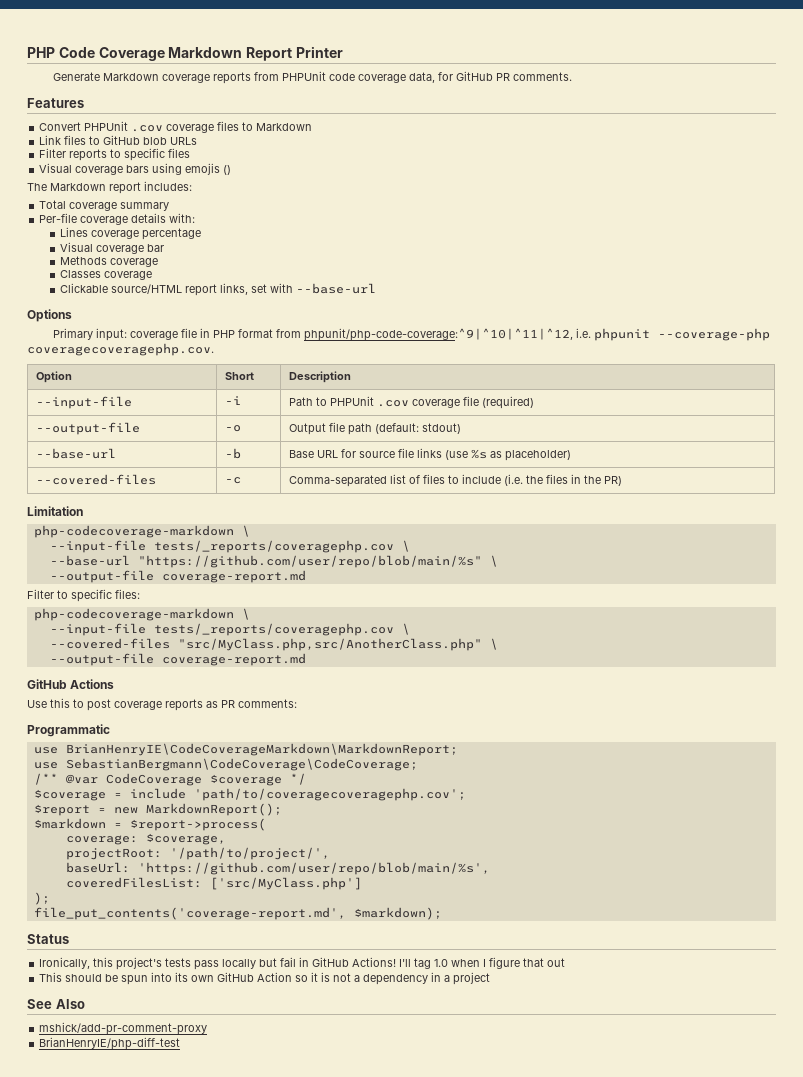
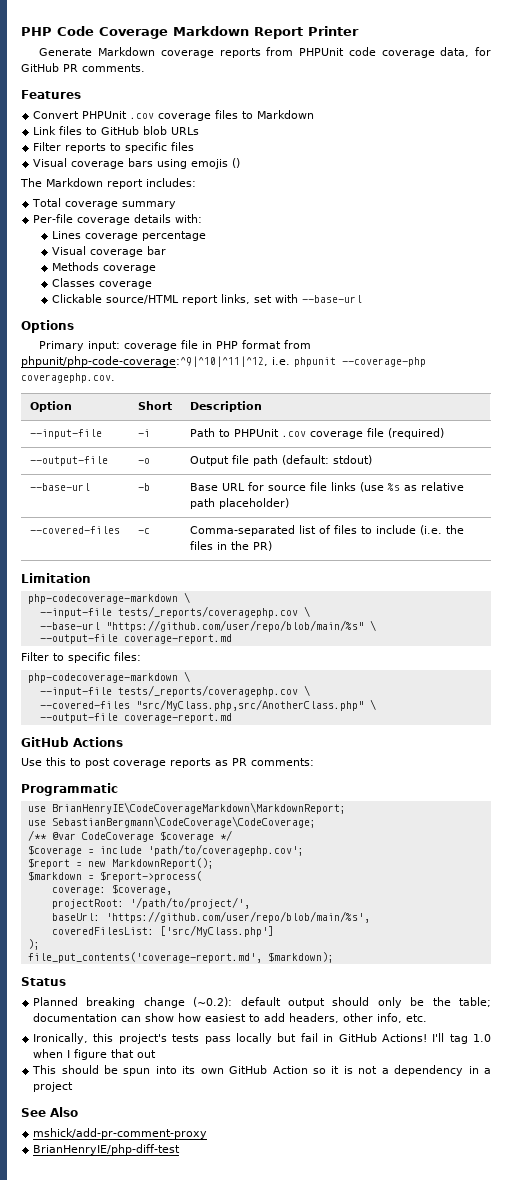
- Primary input: coverage file in PHP format from phpunit/php-code-coverage:^9|^10|^11|^12, i.e. phpunit --coverage-php coveragecoveragephp.cov.
+ Primary input: coverage file in PHP format from phpunit/php-code-coverage:^9|^10|^11|^12, i.e. phpunit --coverage-php coveragephp.cov.
- --base-url | -b | Base URL for source file links (use %s as placeholder)
+ --base-url | -b | Base URL for source file links (use %s as relative path placeholder)
- $coverage = include 'path/to/coveragecoveragephp.cov';
+ $coverage = include 'path/to/coveragephp.cov';
+ Planned breaking change (~0.2): default output should only be the table; documentation can show how easiest to add headers, other info, etc.

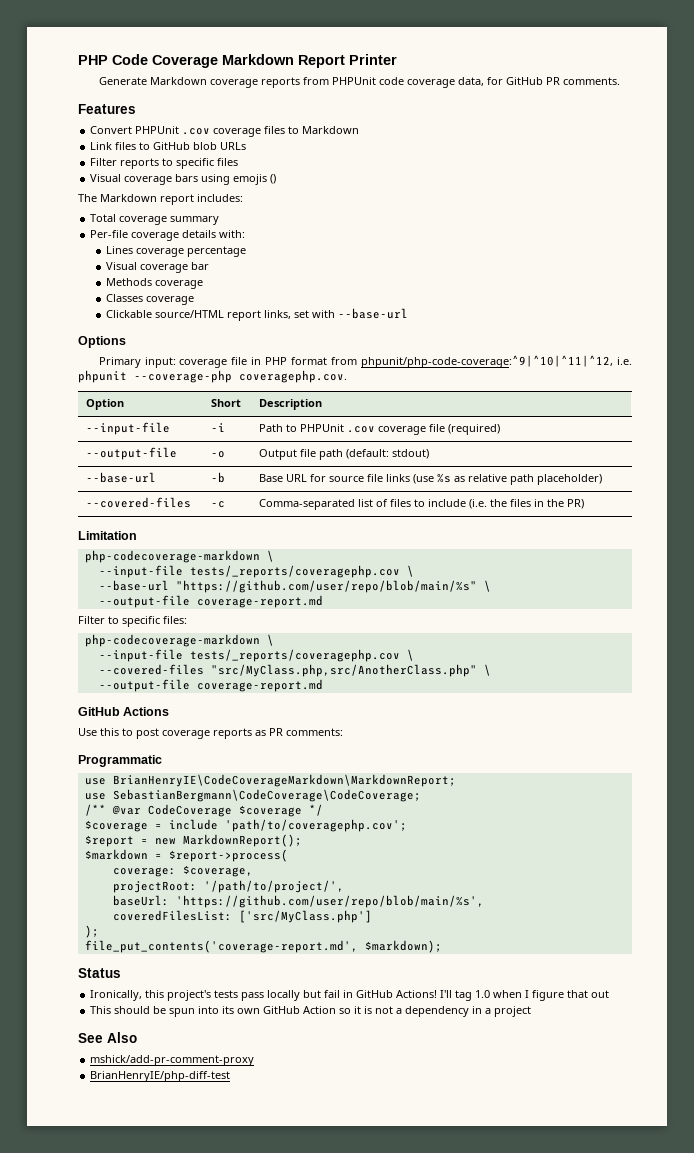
- Planned breaking change (~0.2): default output should only be the table; documentation can show how easiest to add headers, other info, etc.

